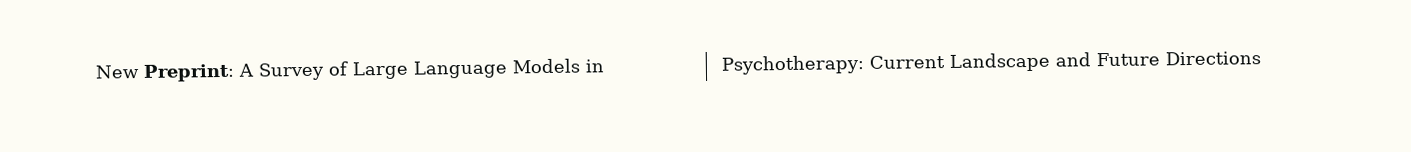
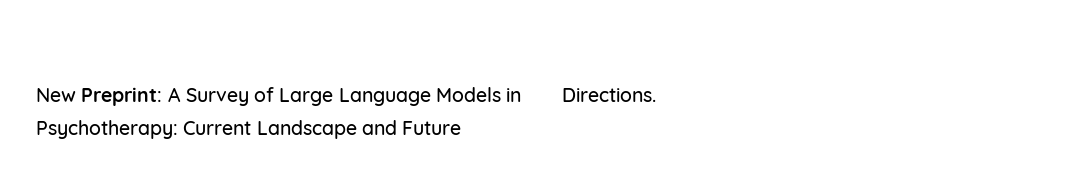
- New Preprint: A Survey of Large Language Models in Psychotherapy: Current Landscape and Future Directions
+ New Preprint: A Survey of Large Language Models in Psychotherapy: Current Landscape and Future Directions.

